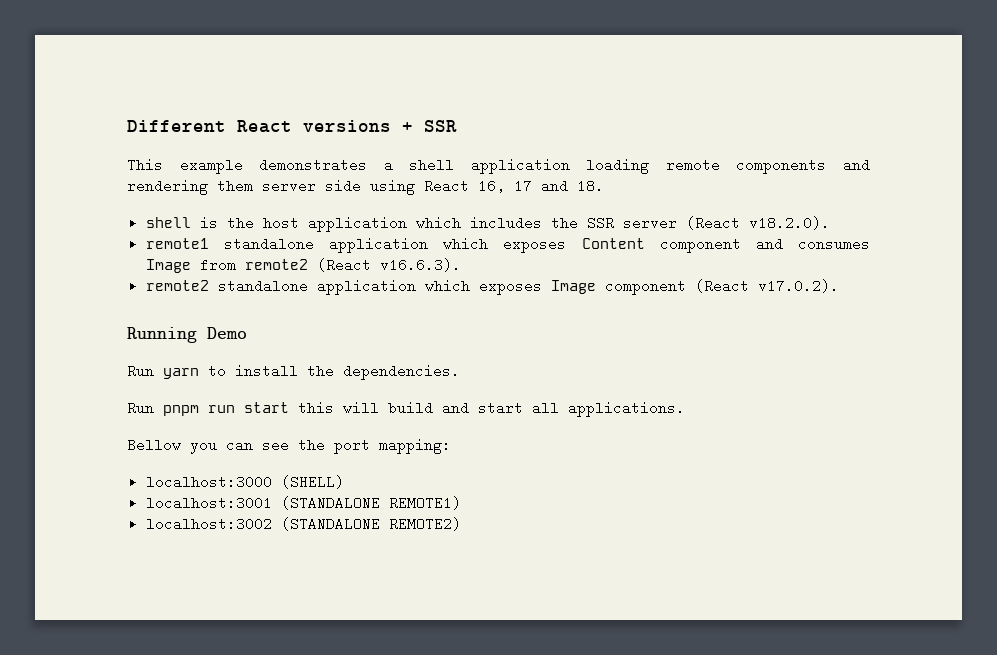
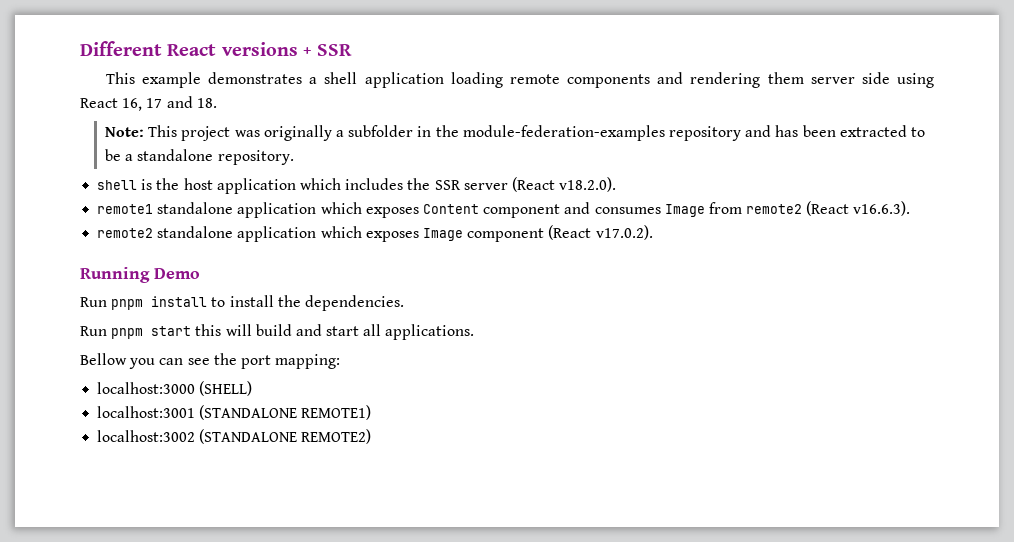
+ Note: This project was originally a subfolder in the module-federation-examples repository and has been extracted to be a standalone repository.
- Run yarn to install the dependencies.
+ Run pnpm install to install the dependencies.
- Run pnpm run start this will build and start all applications.
+ Run pnpm start this will build and start all applications.

